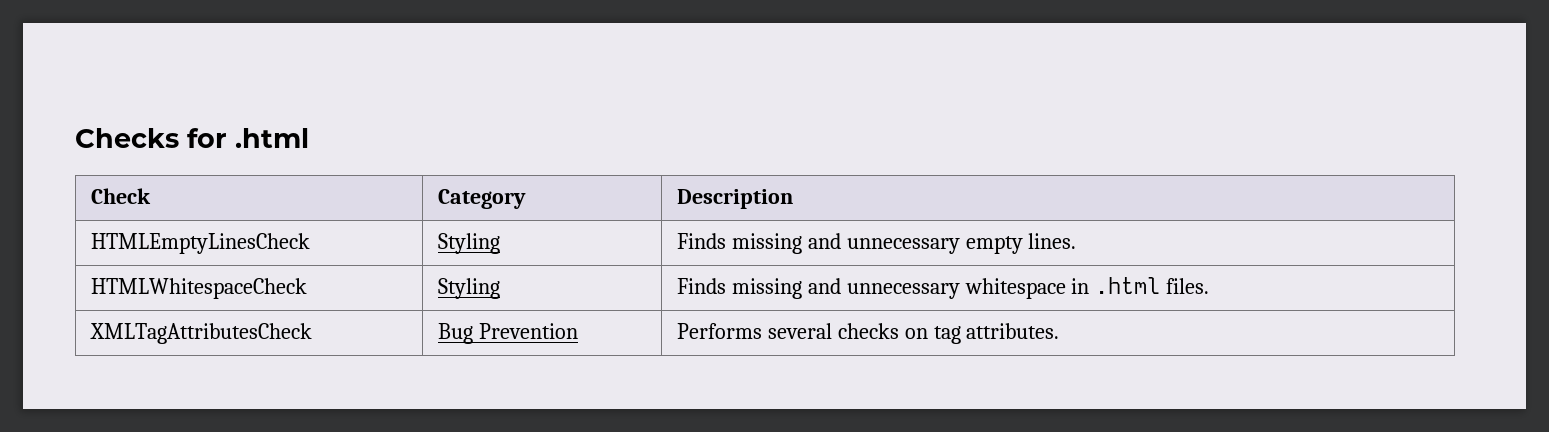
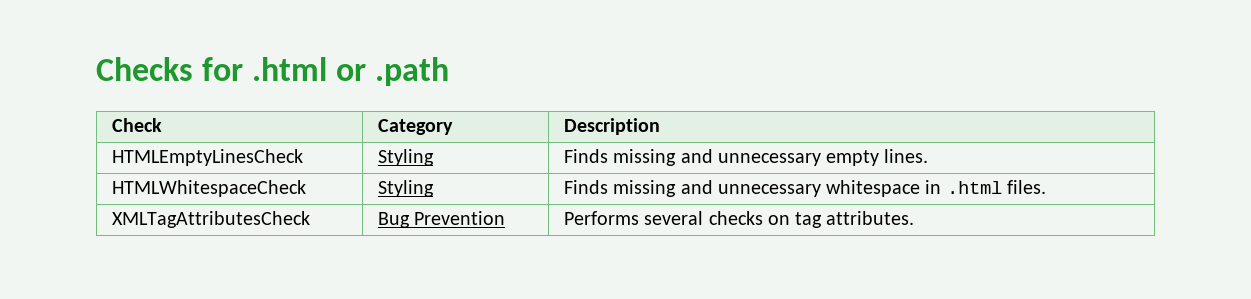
- Checks for .html
+ Checks for .html or .path

